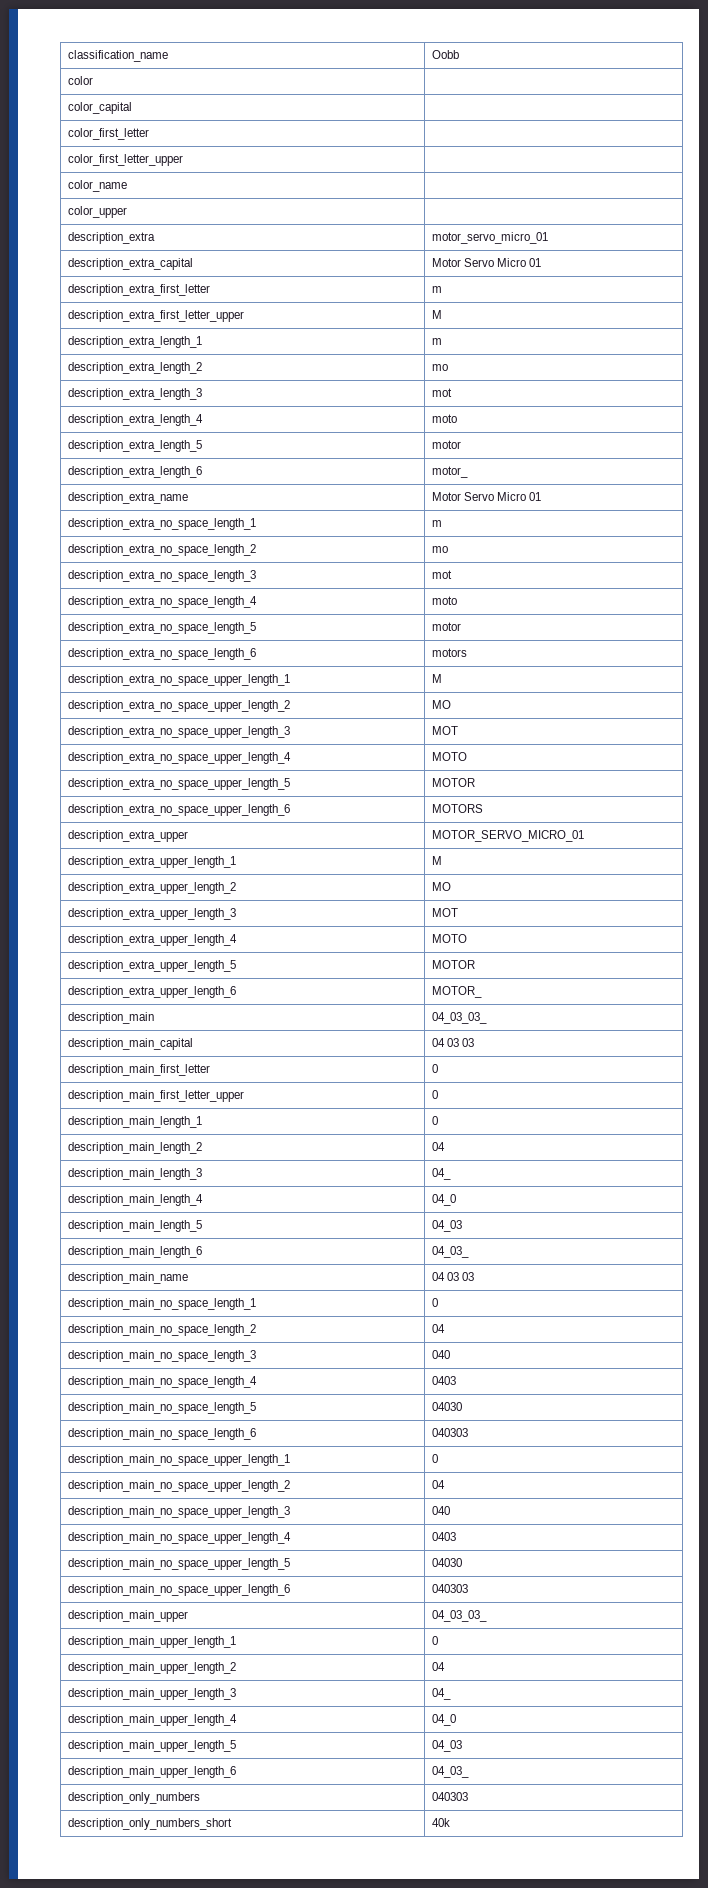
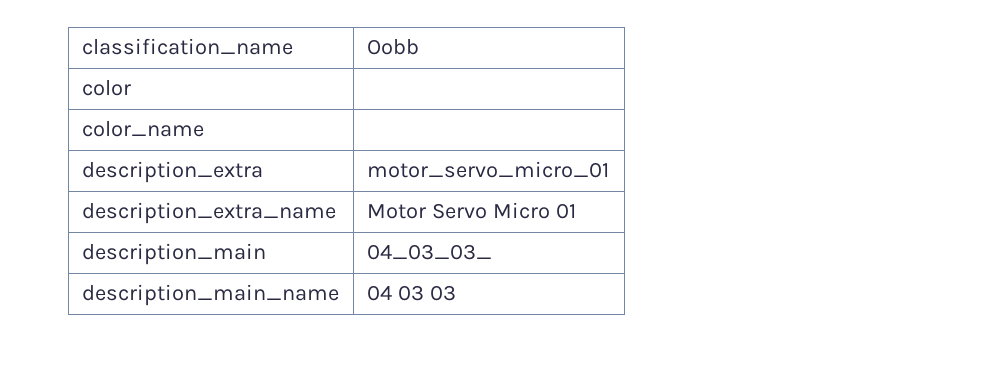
- color_capital |
- color_first_letter |
- color_first_letter_upper |
- color_upper |
- description_extra_capital | Motor Servo Micro 01
- description_extra_first_letter | m
- description_extra_first_letter_upper | M
- description_extra_length_1 | m
- description_extra_length_2 | mo
- description_extra_length_3 | mot
- description_extra_length_4 | moto
- description_extra_length_5 | motor
- description_extra_length_6 | motor_
- description_extra_no_space_length_1 | m
- description_extra_no_space_length_2 | mo
- description_extra_no_space_length_3 | mot
- description_extra_no_space_length_4 | moto
- description_extra_no_space_length_5 | motor
- description_extra_no_space_length_6 | motors
- description_extra_no_space_upper_length_1 | M
- description_extra_no_space_upper_length_2 | MO
- description_extra_no_space_upper_length_3 | MOT
- description_extra_no_space_upper_length_4 | MOTO
- description_extra_no_space_upper_length_5 | MOTOR
- description_extra_no_space_upper_length_6 | MOTORS
- description_extra_upper | MOTOR_SERVO_MICRO_01
- description_extra_upper_length_1 | M
- description_extra_upper_length_2 | MO
- description_extra_upper_length_3 | MOT
- description_extra_upper_length_4 | MOTO
- description_extra_upper_length_5 | MOTOR
- description_extra_upper_length_6 | MOTOR_
  description_main | 04_03_03_
- description_main_capital | 04 03 03
- description_main_first_letter | 0
- description_main_first_letter_upper | 0
- description_main_length_1 | 0
- description_main_length_2 | 04
- description_main_length_3 | 04_
- description_main_length_4 | 04_0
- description_main_length_5 | 04_03
- description_main_length_6 | 04_03_
  description_main_name | 04 03 03
- description_main_no_space_length_1 | 0
- description_main_no_space_length_2 | 04
- description_main_no_space_length_3 | 040
- description_main_no_space_length_4 | 0403
- description_main_no_space_length_5 | 04030
- description_main_no_space_length_6 | 040303
- description_main_no_space_upper_length_1 | 0
- description_main_no_space_upper_length_2 | 04
- description_main_no_space_upper_length_3 | 040
- description_main_no_space_upper_length_4 | 0403
- description_main_no_space_upper_length_5 | 04030
- description_main_no_space_upper_length_6 | 040303
- description_main_upper | 04_03_03_
- description_main_upper_length_1 | 0
- description_main_upper_length_2 | 04
- description_main_upper_length_3 | 04_
- description_main_upper_length_4 | 04_0
- description_main_upper_length_5 | 04_03
- description_main_upper_length_6 | 04_03_
- description_only_numbers | 040303
- description_only_numbers_short | 40k

